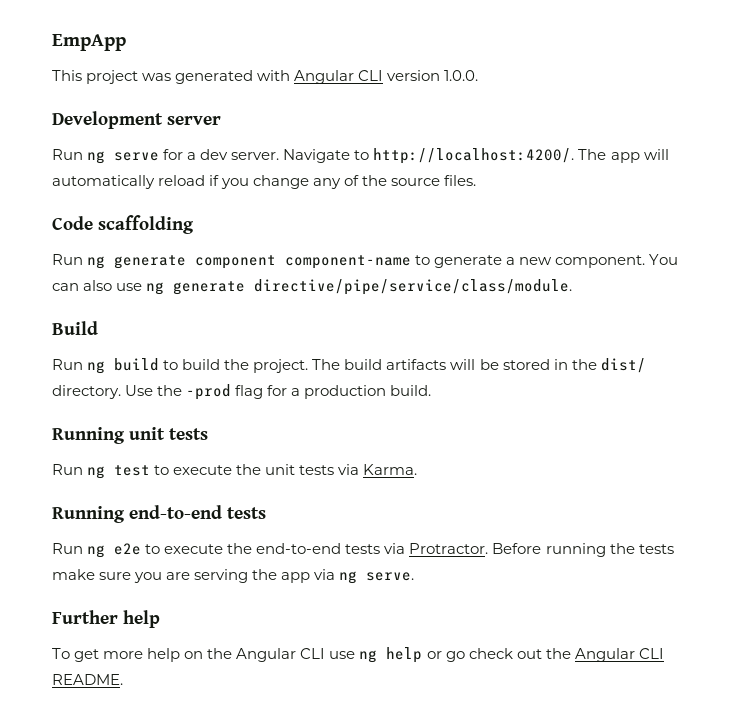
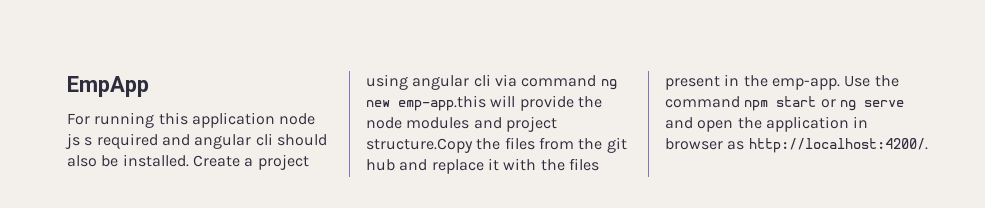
- This project was generated with Angular CLI version 1.0.0.
- Development server
- Run ng serve for a dev server. Navigate to http://localhost:4200/. The app will automatically reload if you change any of the source files.
- Code scaffolding
- Run ng generate component component-name to generate a new component. You can also use ng generate directive/pipe/service/class/module.
- Build
- Run ng build to build the project. The build artifacts will be stored in the dist/ directory. Use the -prod flag for a production build.
- Running unit tests
- Run ng test to execute the unit tests via Karma.
- Running end-to-end tests
- Run ng e2e to execute the end-to-end tests via Protractor. Before running the tests make sure you are serving the app via ng serve.
- Further help
- To get more help on the Angular CLI use ng help or go check out the Angular CLI README.
+ For running this application node js s required and angular cli should also be installed. Create a project using angular cli via command ng new emp-app.this will provide the node modules and project structure.Copy the files from the git hub and replace it with the files present in the emp-app. Use the command npm start or ng serve and open the application in browser as http://localhost:4200/.

